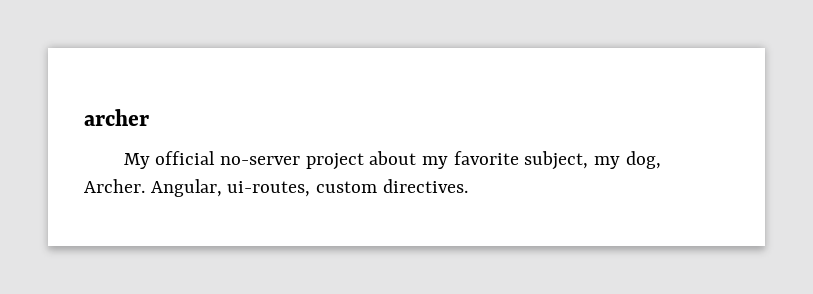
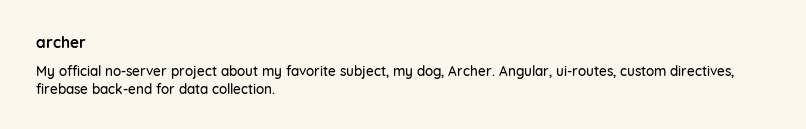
- Angular, ui-routes, custom directives.
+ Angular, ui-routes, custom directives, firebase back-end for data collection.

